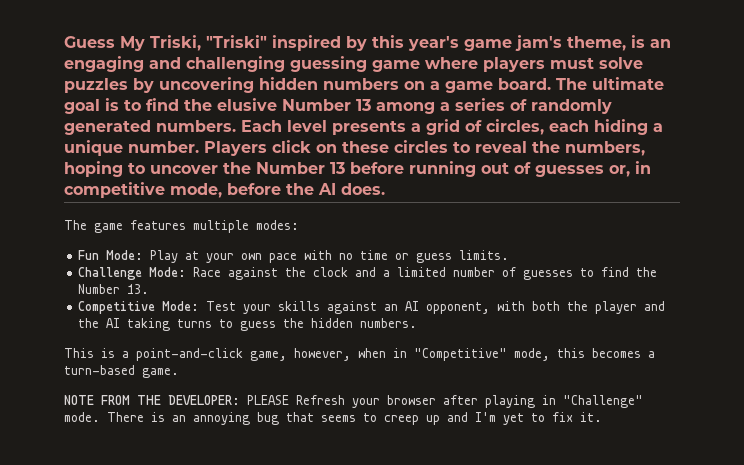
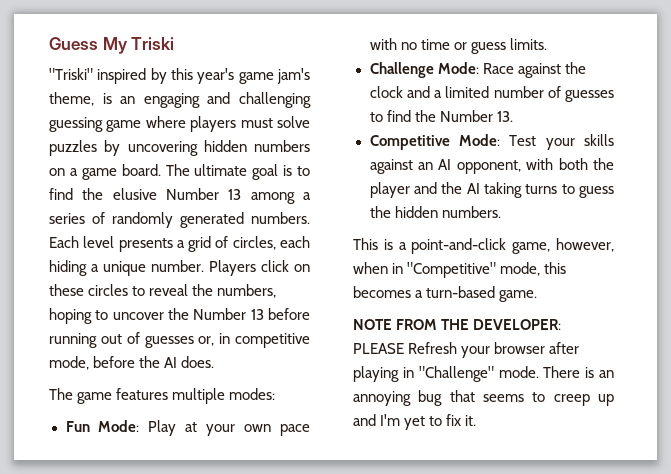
- Guess My Triski, "Triski" inspired by this year's game jam's theme, is an engaging and challenging guessing game where players must solve puzzles by uncovering hidden numbers on a game board.
+ Guess My Triski
+ "Triski" inspired by this year's game jam's theme, is an engaging and challenging guessing game where players must solve puzzles by uncovering hidden numbers on a game board.

